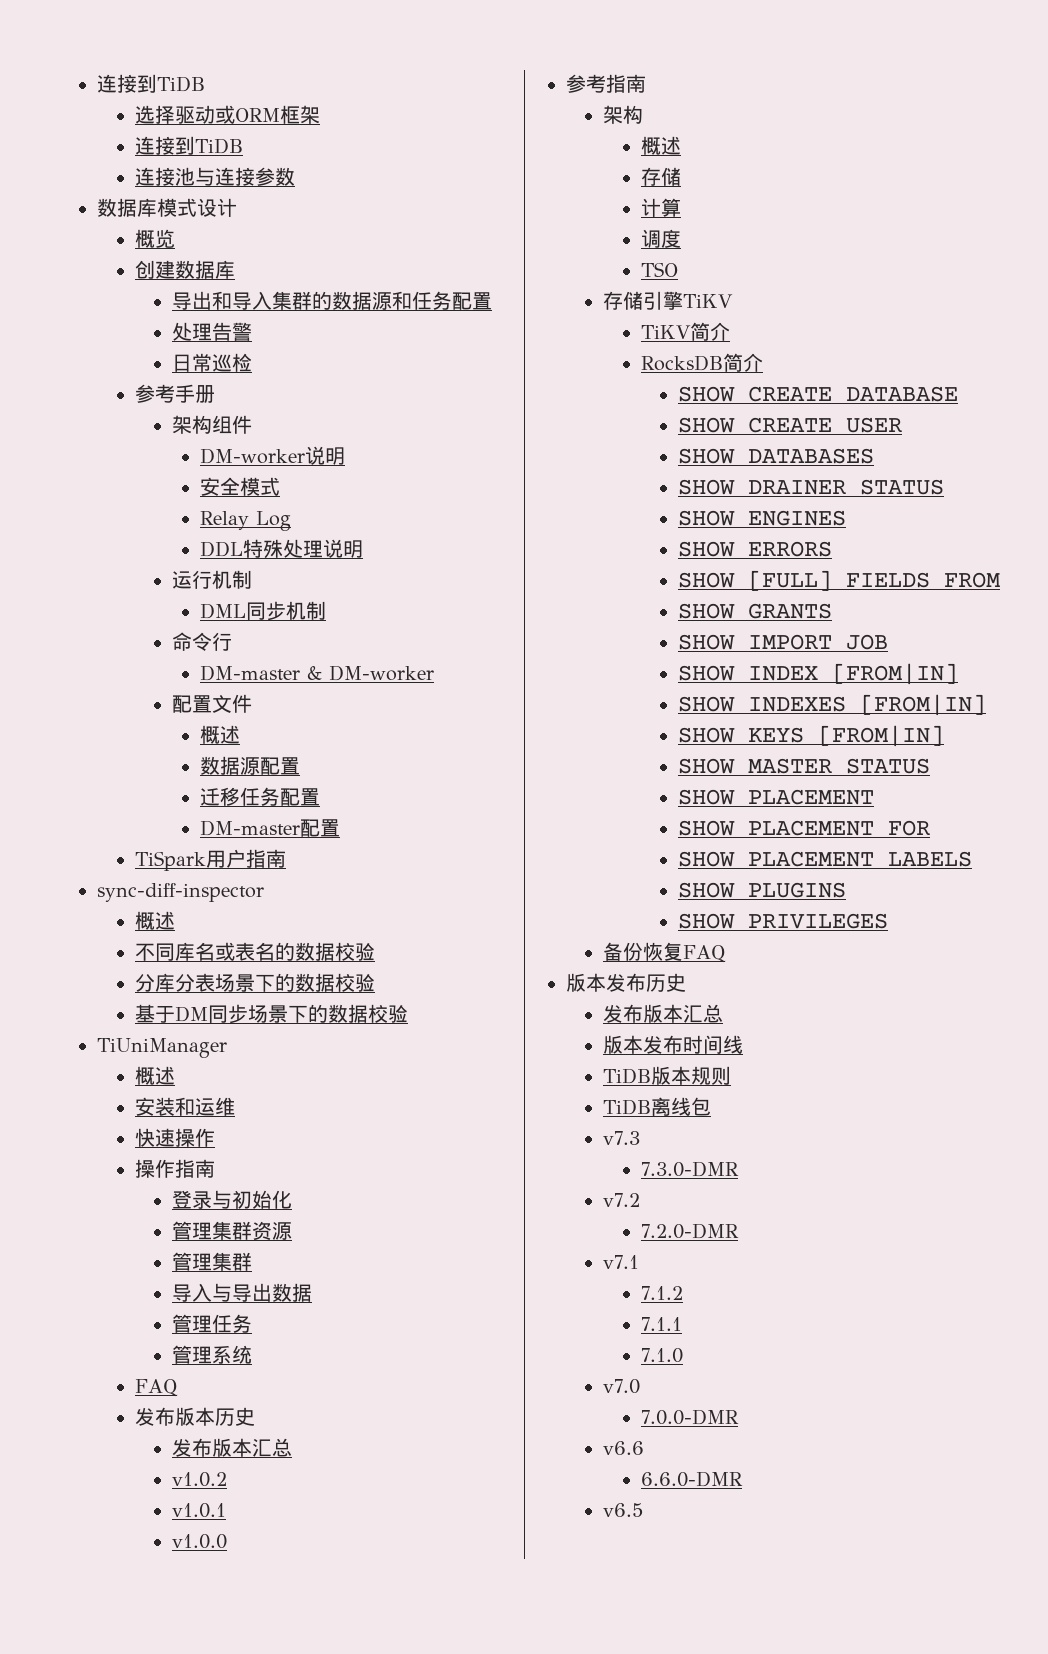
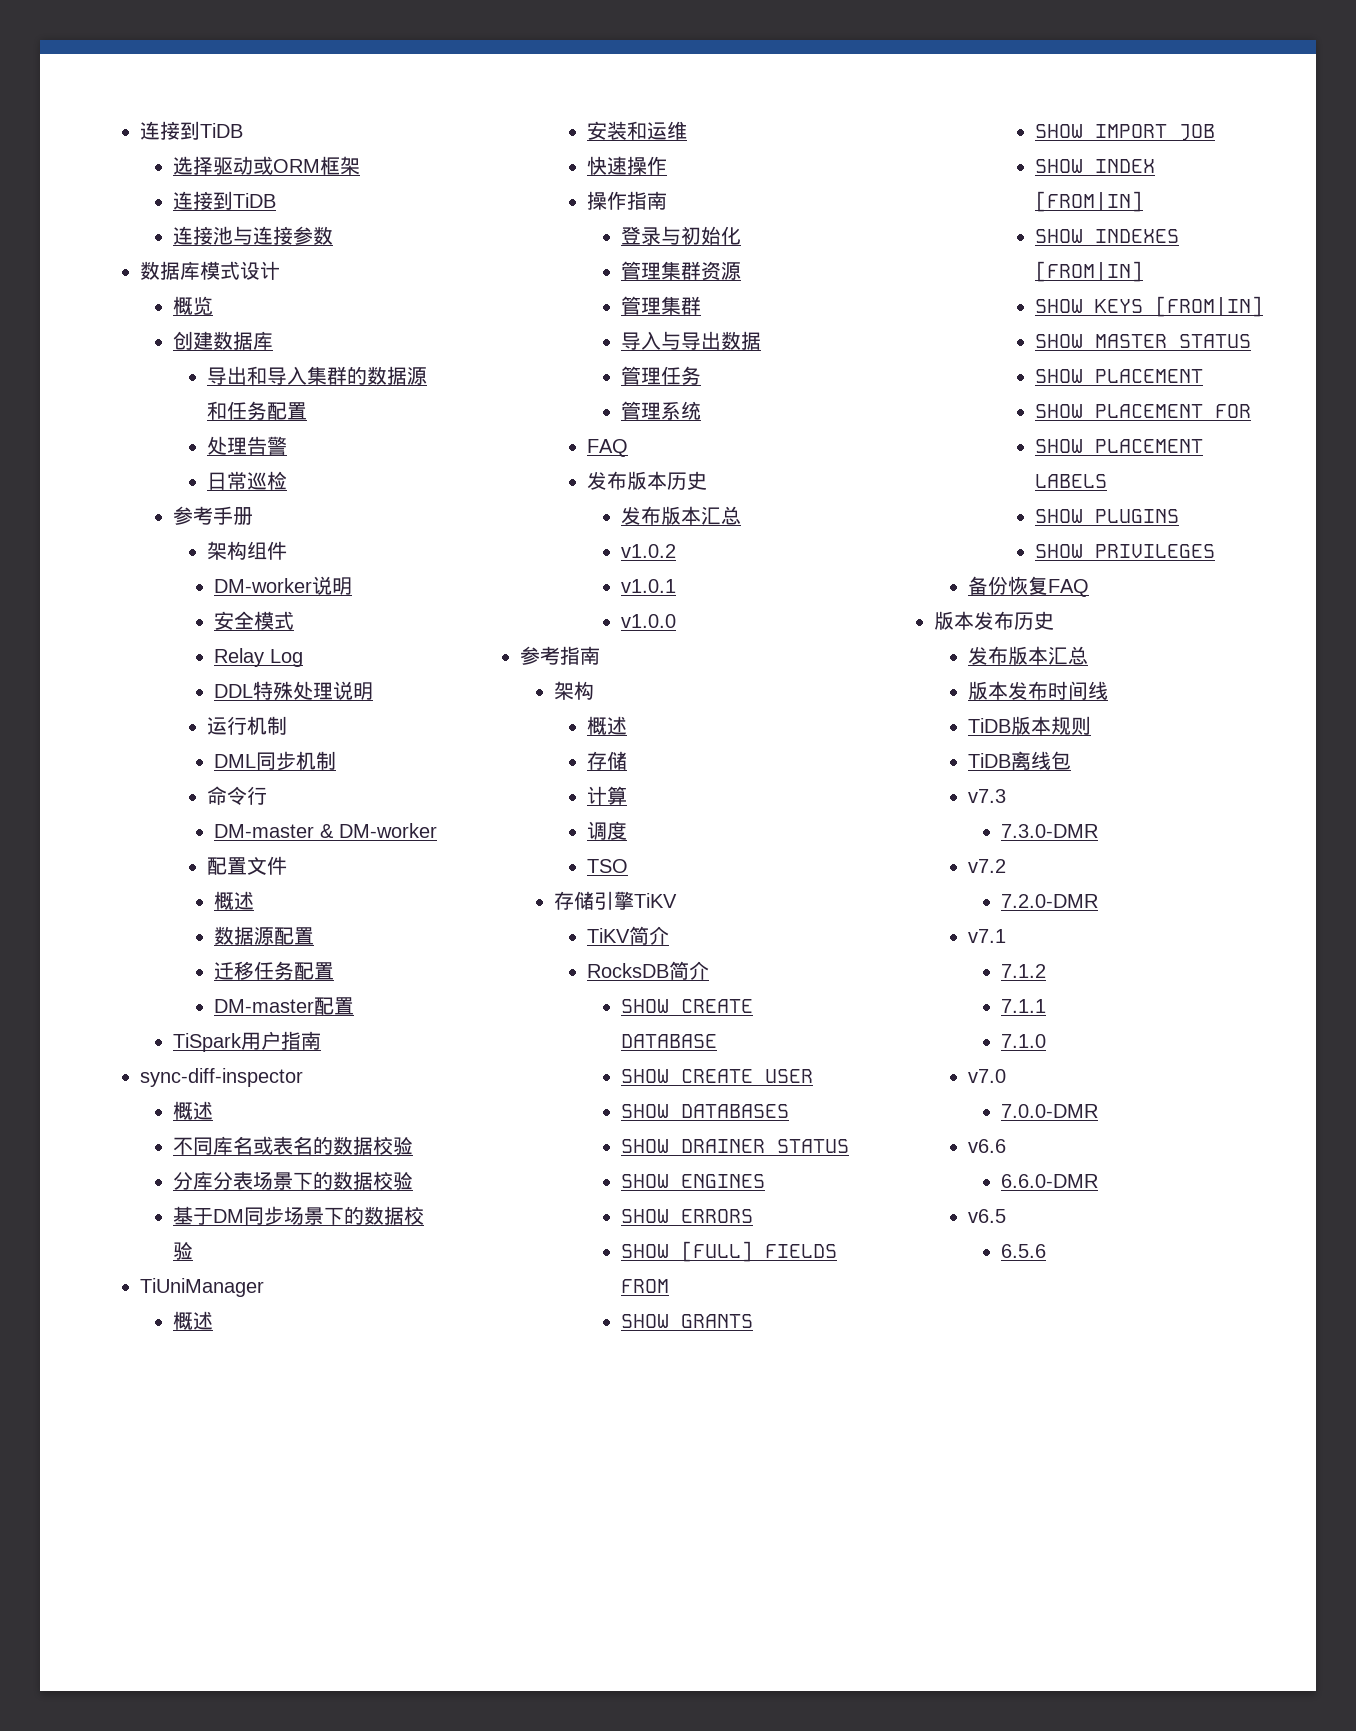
+ 6.5.6

